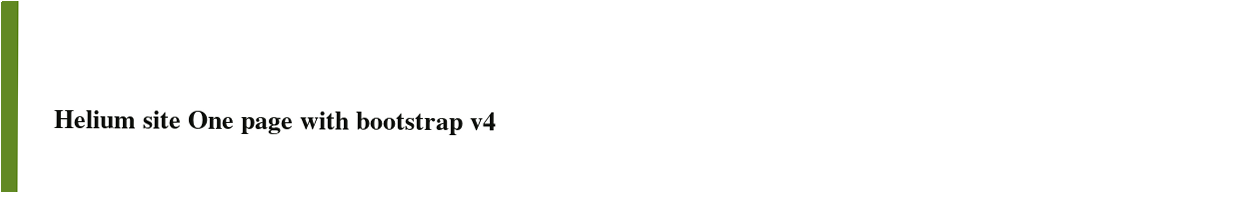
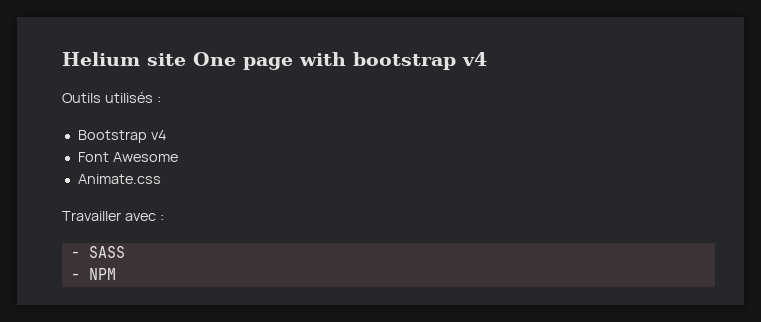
+ Outils utilisés :
+ Bootstrap v4
+ Font Awesome
+ Animate.css
+ Travailler avec :
+ - SASS
+ - NPM

